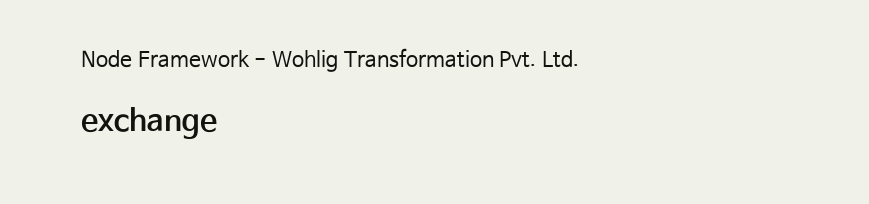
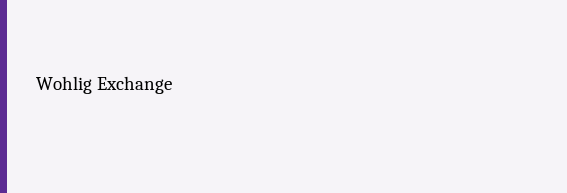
- Node Framework - Wohlig Transformation Pvt. Ltd.
- exchange
+ Wohlig Exchange

